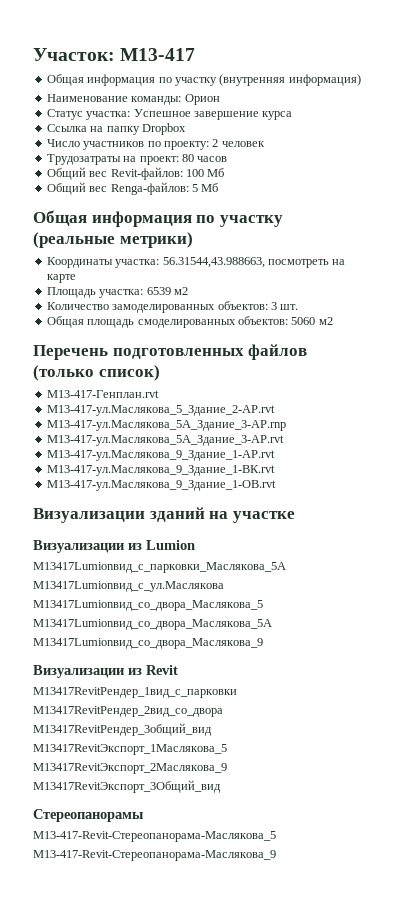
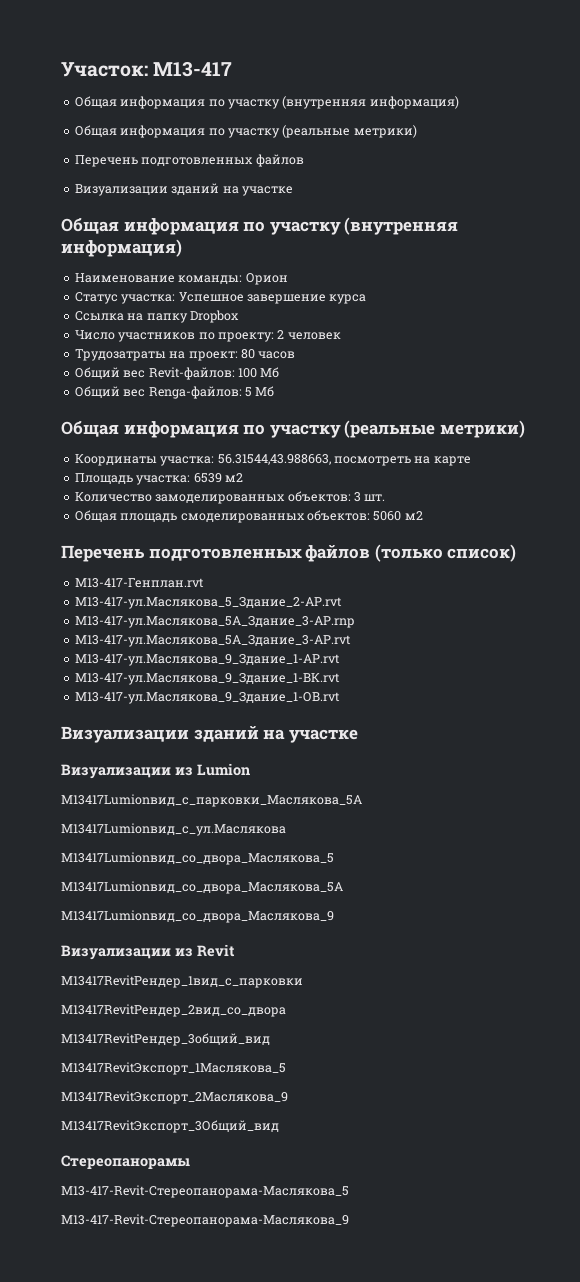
  Участок: M13-417
+ Общая информация по участку (внутренняя информация)
+ Общая информация по участку (реальные метрики)
+ Перечень подготовленных файлов
+ Визуализации зданий на участке

